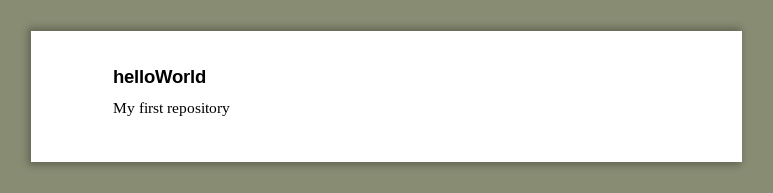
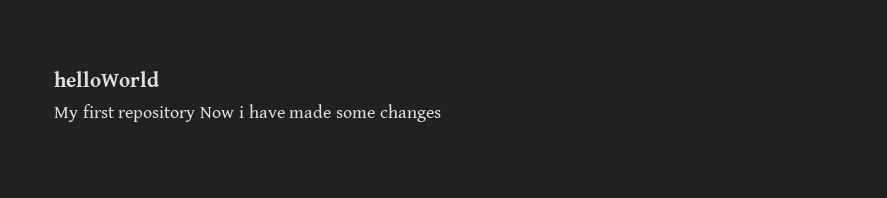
- My first repository
+ My first repository Now i have made some changes

